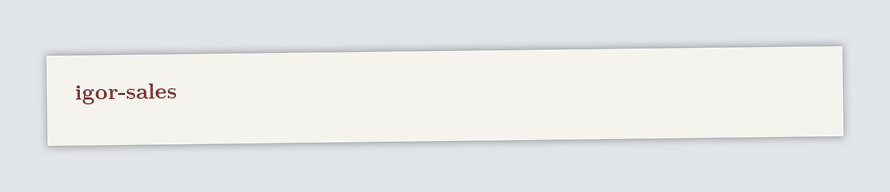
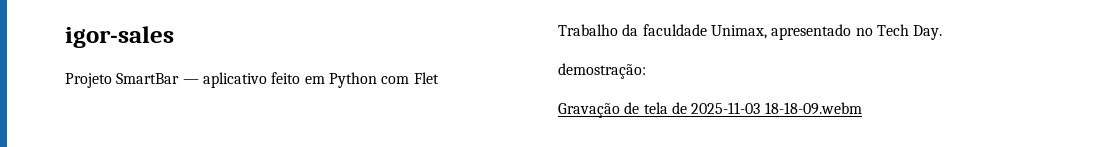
+ Projeto SmartBar — aplicativo feito em Python com Flet
+ Trabalho da faculdade Unimax, apresentado no Tech Day.
+ demostração:
+ Gravação de tela de 2025-11-03 18-18-09.webm

